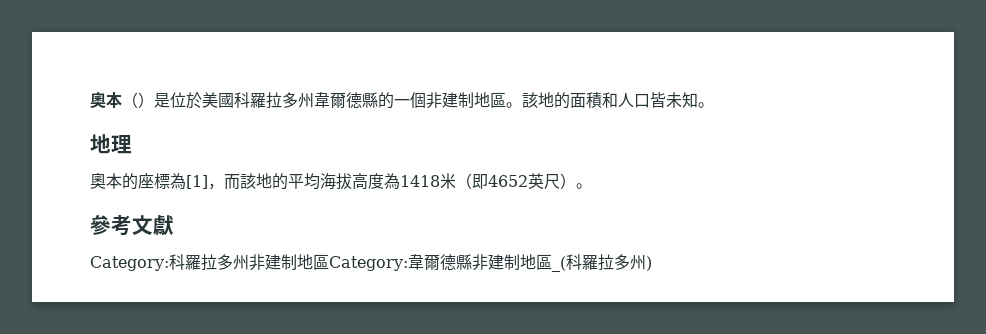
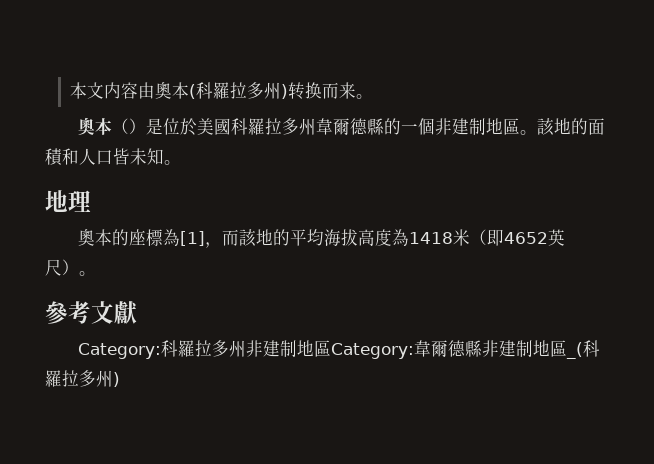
+ 本文内容由奧本(科羅拉多州)转换而来。

